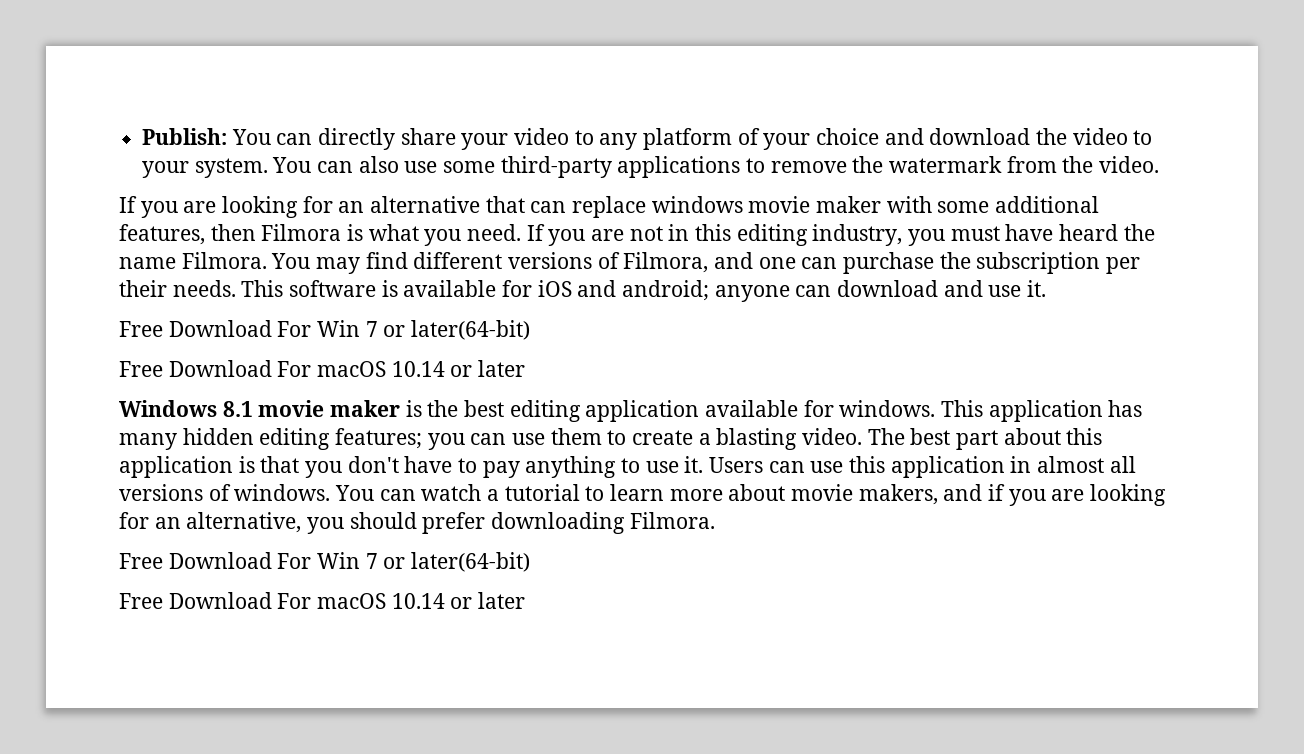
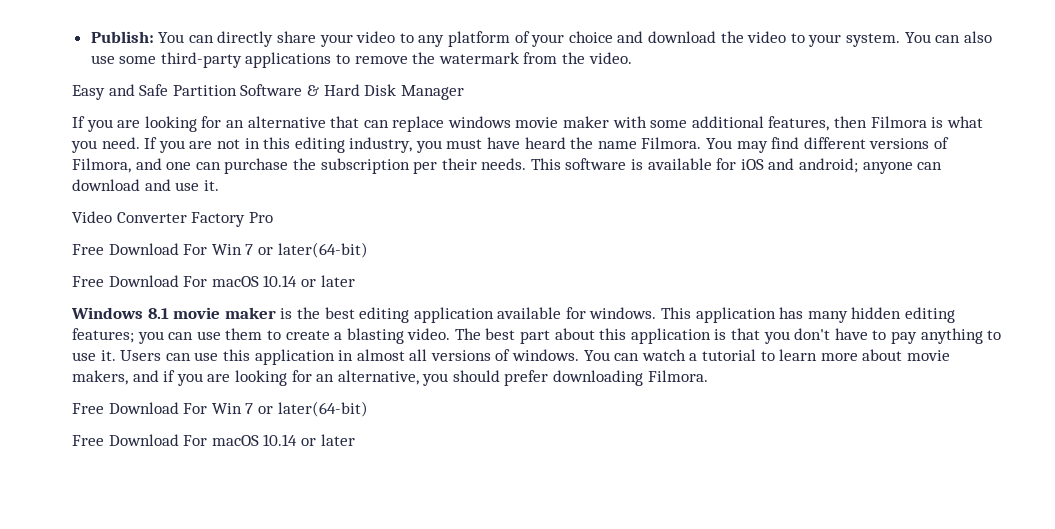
+ Easy and Safe Partition Software & Hard Disk Manager
+ Video Converter Factory Pro

